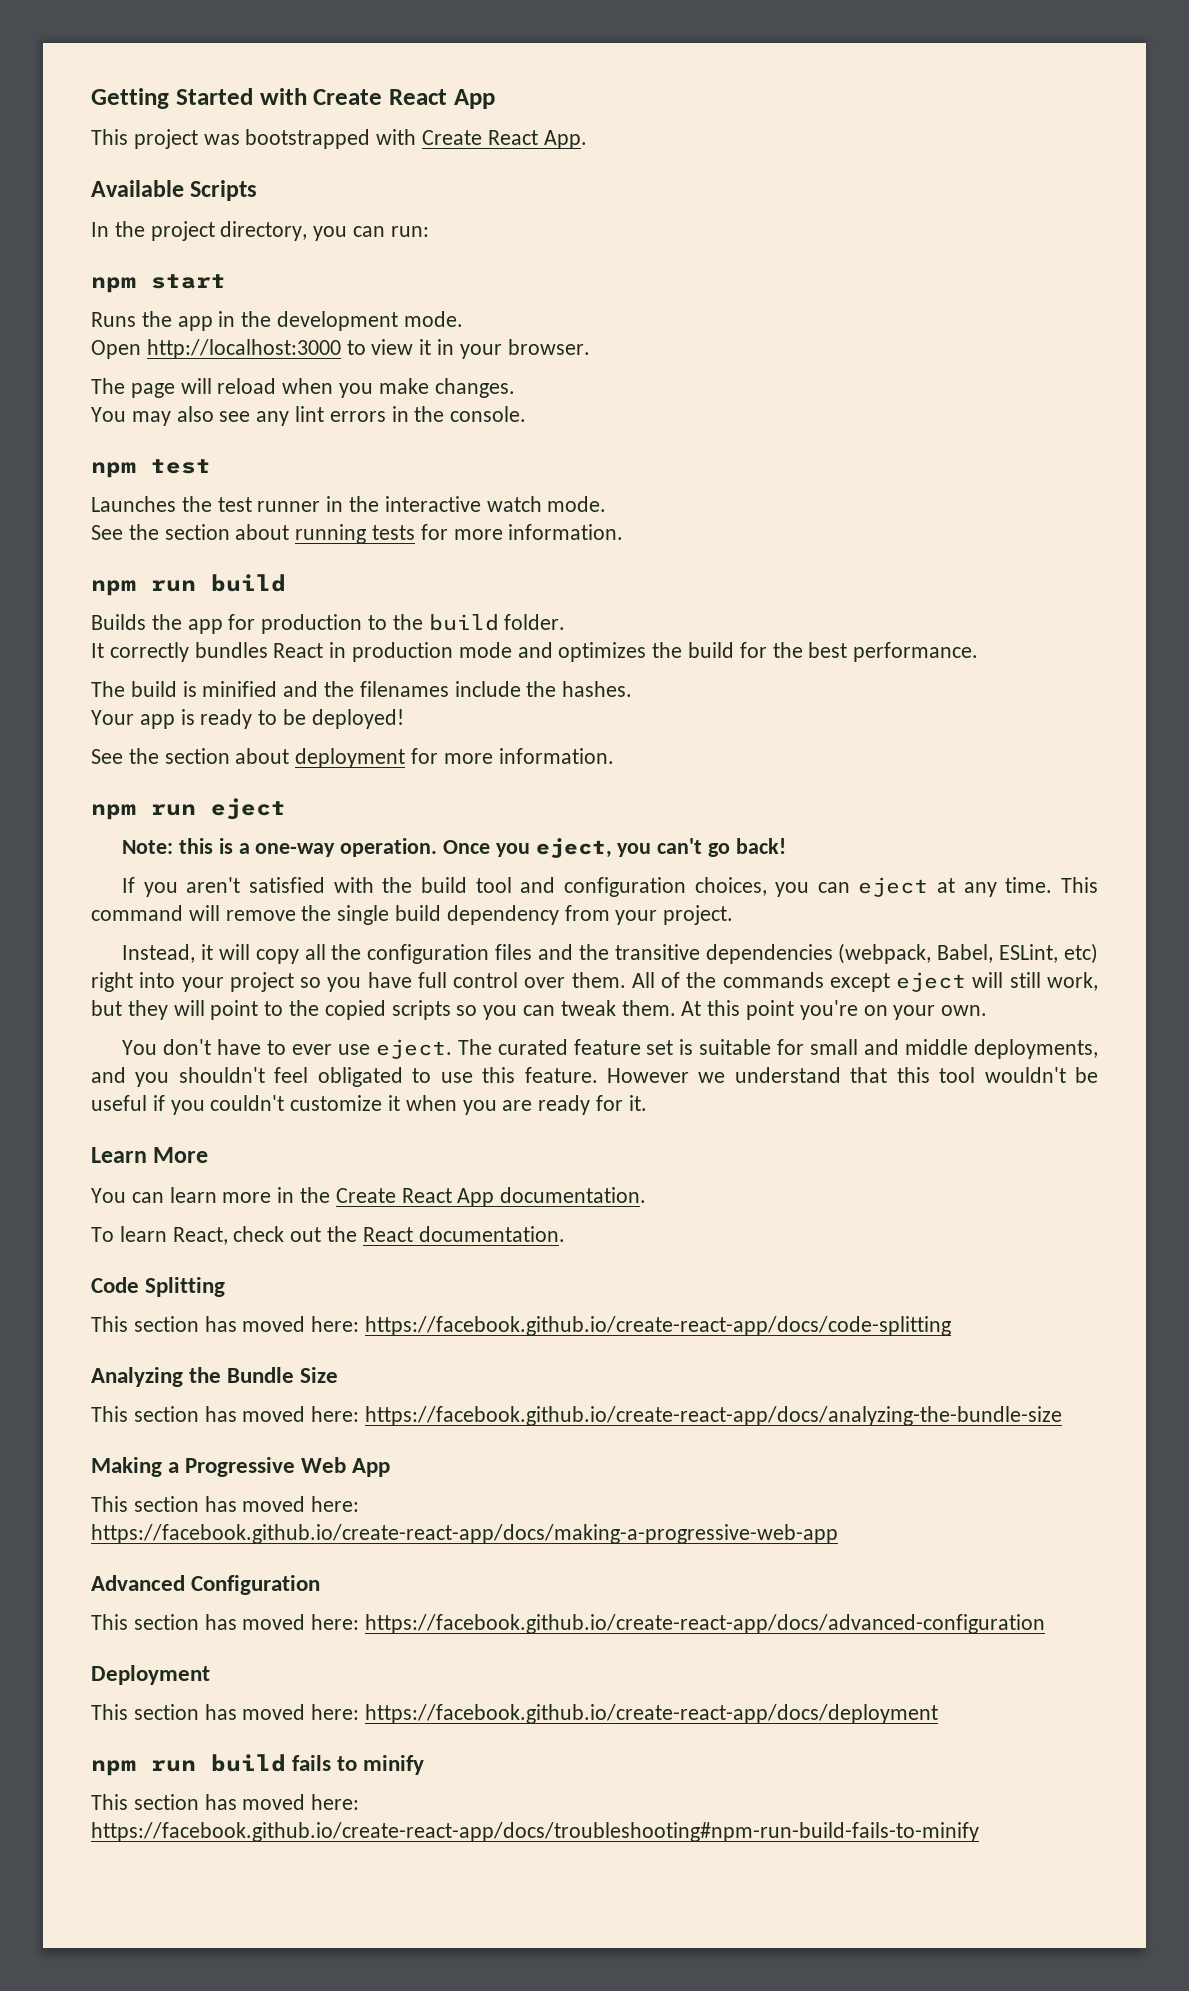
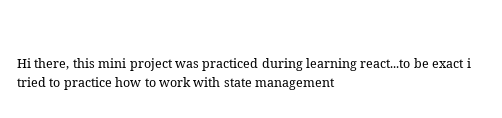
- Getting Started with Create React App
- This project was bootstrapped with Create React App.
- Available Scripts
- In the project directory, you can run:
- npm start
- Runs the app in the development mode.
- Open http://localhost:3000 to view it in your browser.
- The page will reload when you make changes.
- You may also see any lint errors in the console.
- npm test
- Launches the test runner in the interactive watch mode.
- See the section about running tests for more information.
- npm run build
- Builds the app for production to the build folder.
- It correctly bundles React in production mode and optimizes the build for the best performance.
- The build is minified and the filenames include the hashes.
- Your app is ready to be deployed!
- See the section about deployment for more information.
- npm run eject
- Note: this is a one-way operation. Once you eject, you can't go back!
- If you aren't satisfied with the build tool and configuration choices, you can eject at any time. This command will remove the single build dependency from your project.
- Instead, it will copy all the configuration files and the transitive dependencies (webpack, Babel, ESLint, etc) right into your project so you have full control over them. All of the commands except eject will still work, but they will point to the copied scripts so you can tweak them. At this point you're on your own.
- You don't have to ever use eject. The curated feature set is suitable for small and middle deployments, and you shouldn't feel obligated to use this feature. However we understand that this tool wouldn't be useful if you couldn't customize it when you are ready for it.
- Learn More
- You can learn more in the Create React App documentation.
- To learn React, check out the React documentation.
- Code Splitting
- This section has moved here: https://facebook.github.io/create-react-app/docs/code-splitting
- Analyzing the Bundle Size
- This section has moved here: https://facebook.github.io/create-react-app/docs/analyzing-the-bundle-size
- Making a Progressive Web App
- This section has moved here: https://facebook.github.io/create-react-app/docs/making-a-progressive-web-app
- Advanced Configuration
- This section has moved here: https://facebook.github.io/create-react-app/docs/advanced-configuration
- Deployment
- This section has moved here: https://facebook.github.io/create-react-app/docs/deployment
- npm run build fails to minify
- This section has moved here: https://facebook.github.io/create-react-app/docs/troubleshooting#npm-run-build-fails-to-minify
+ Hi there, this mini project was practiced during learning react...to be exact i tried to practice how to work with state management

